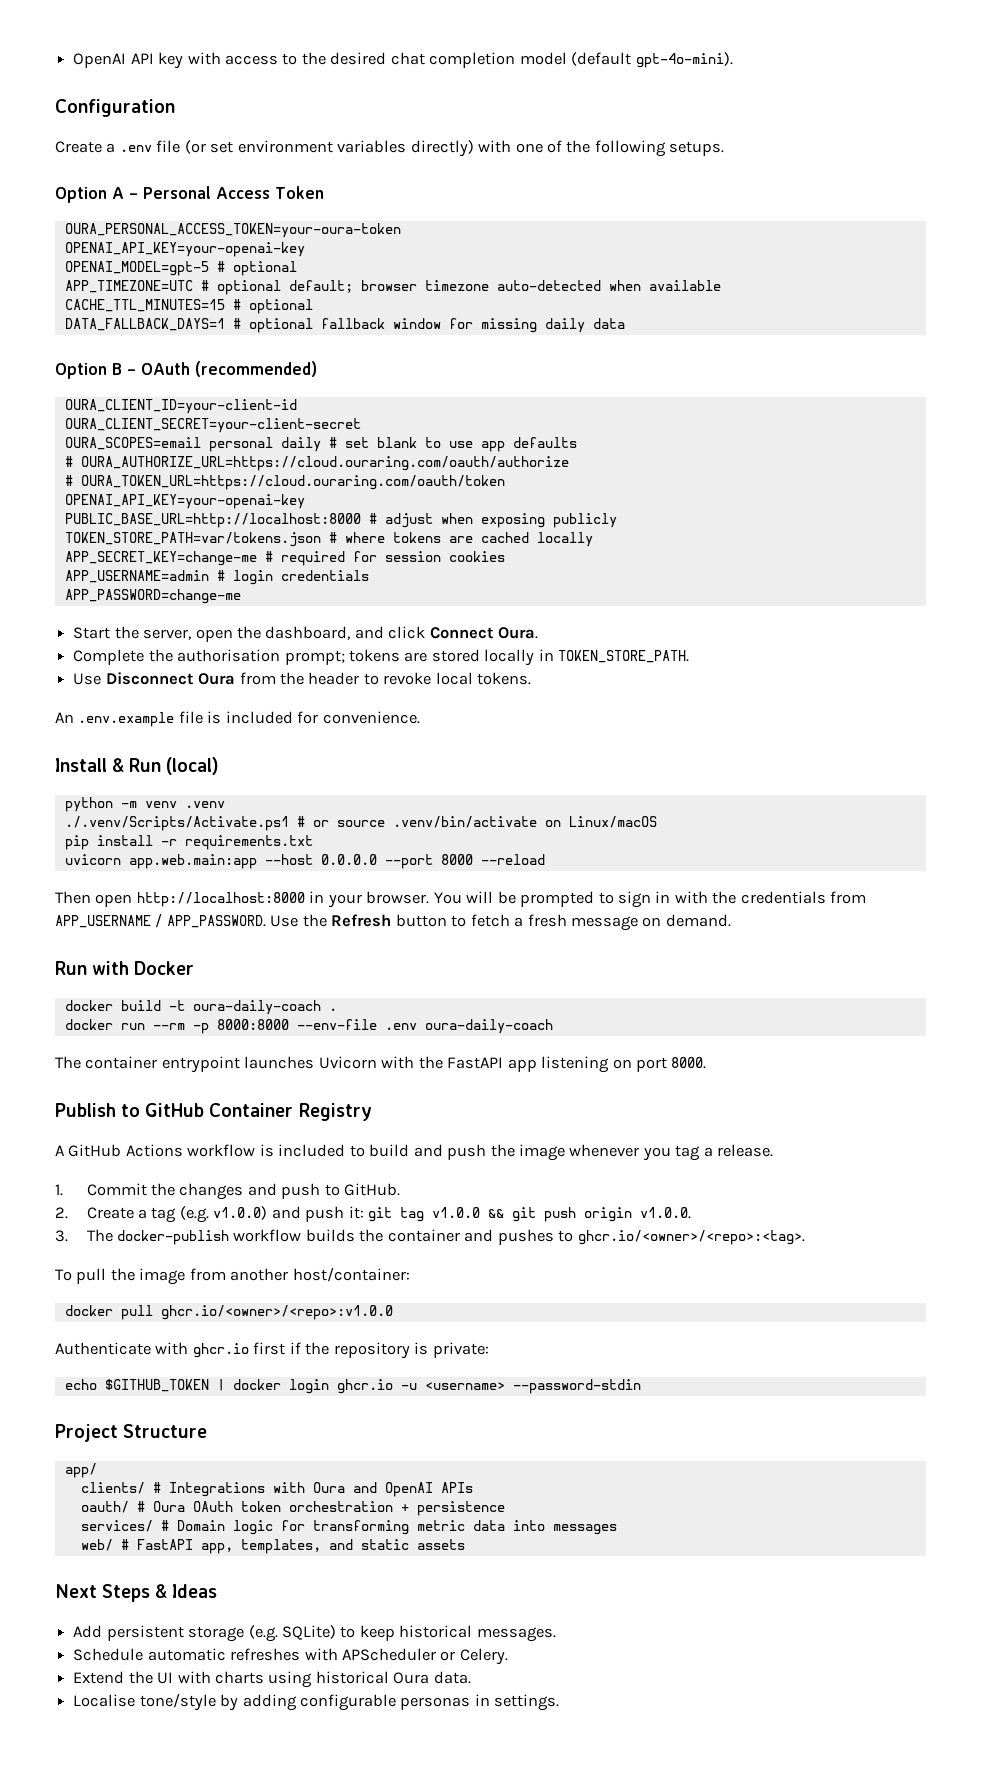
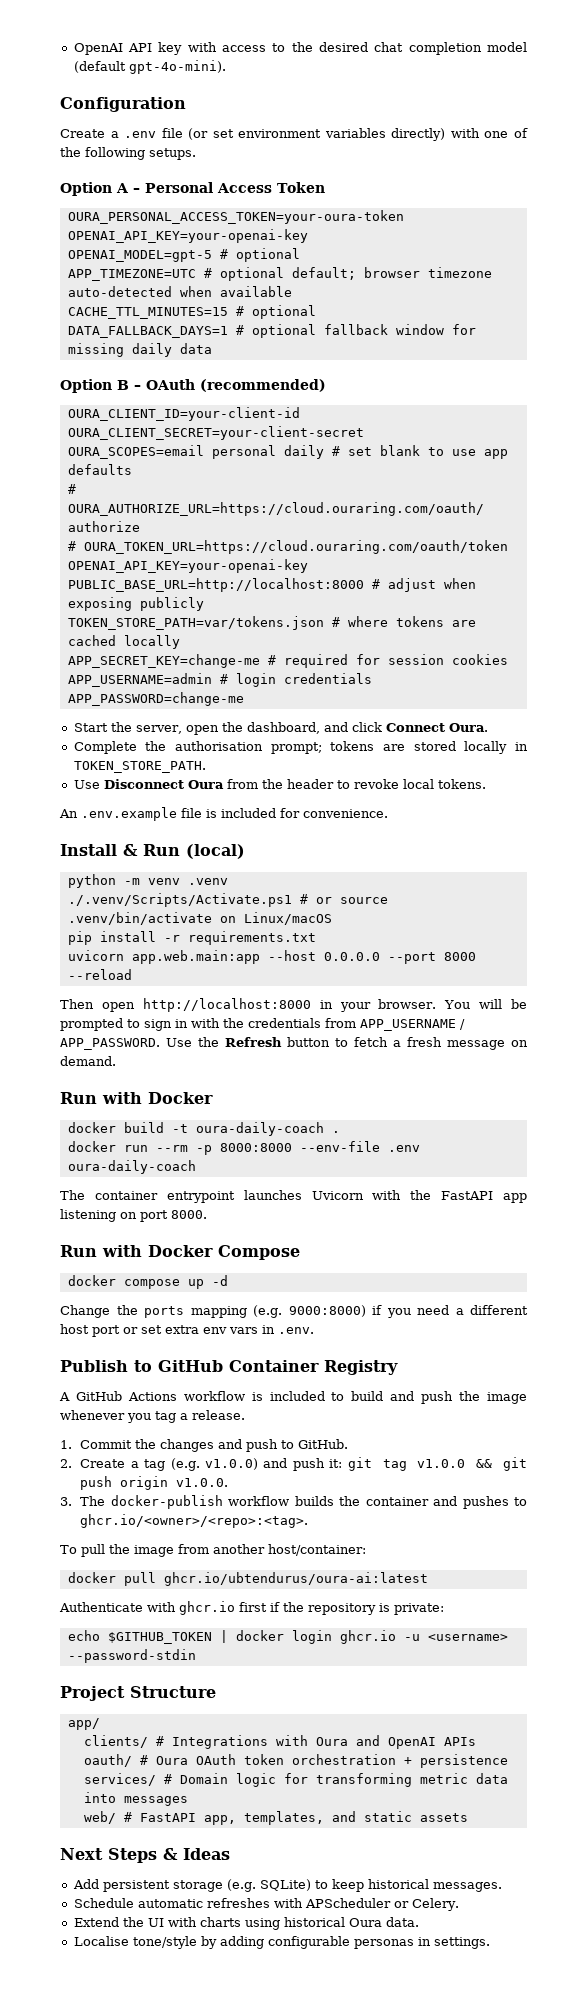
+ Run with Docker Compose
+ docker compose up -d
+ Change the ports mapping (e.g. 9000:8000) if you need a different host port or set extra env vars in .env.
- docker pull ghcr.io/<owner>/<repo>:v1.0.0
+ docker pull ghcr.io/ubtendurus/oura-ai:latest

